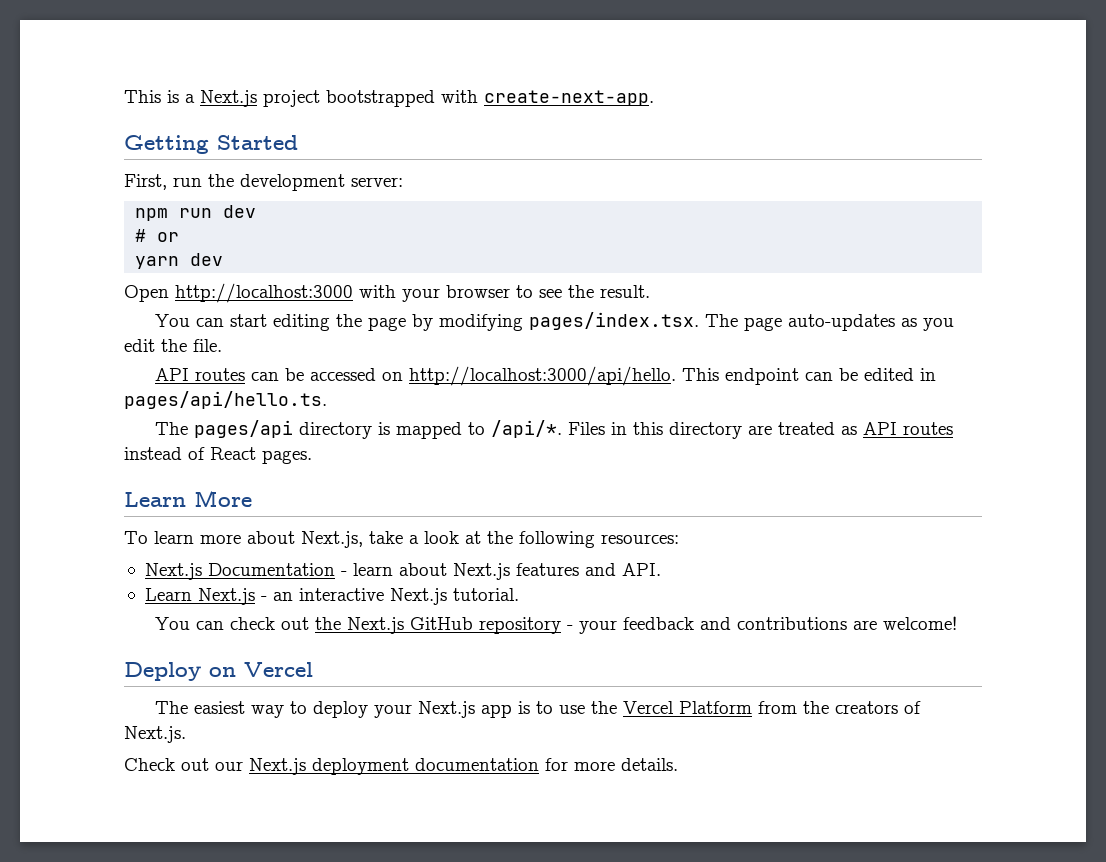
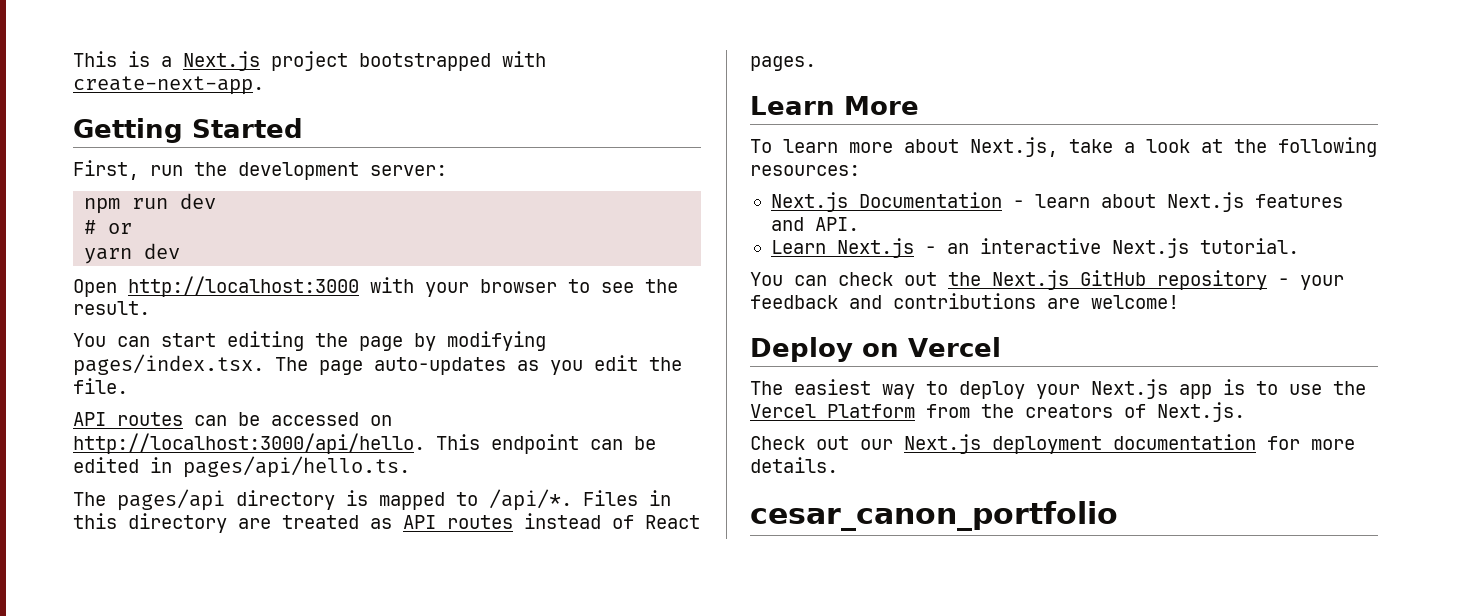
+ cesar_canon_portfolio

